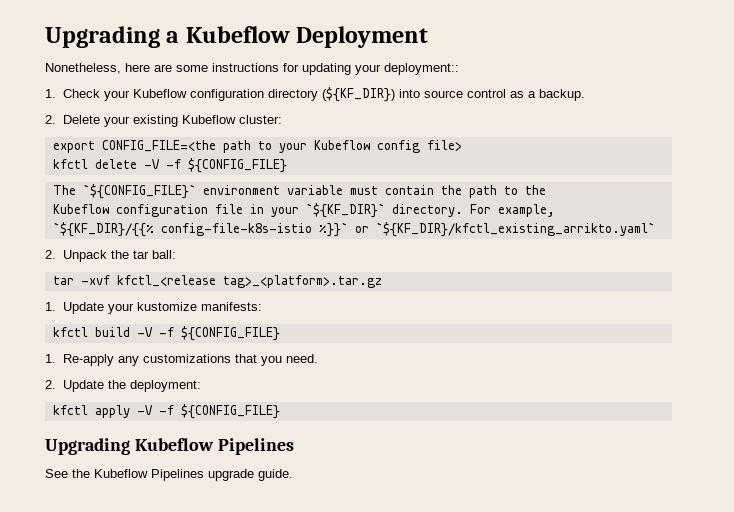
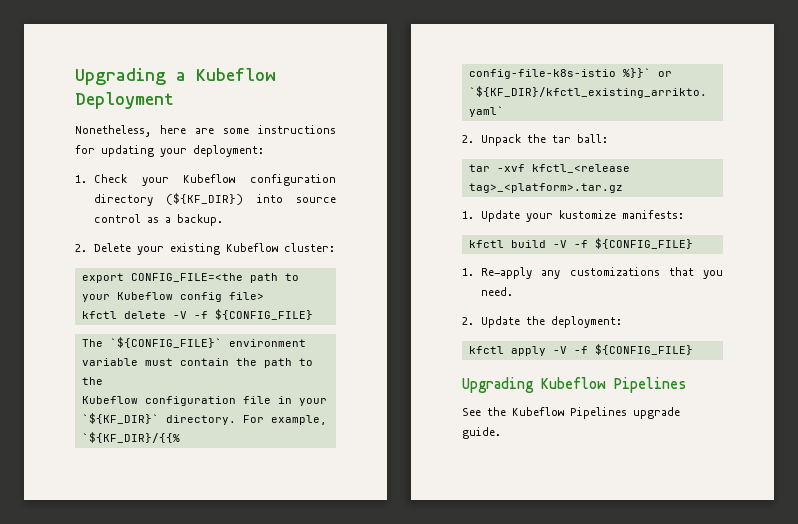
- Nonetheless, here are some instructions for updating your deployment::
+ Nonetheless, here are some instructions for updating your deployment:

